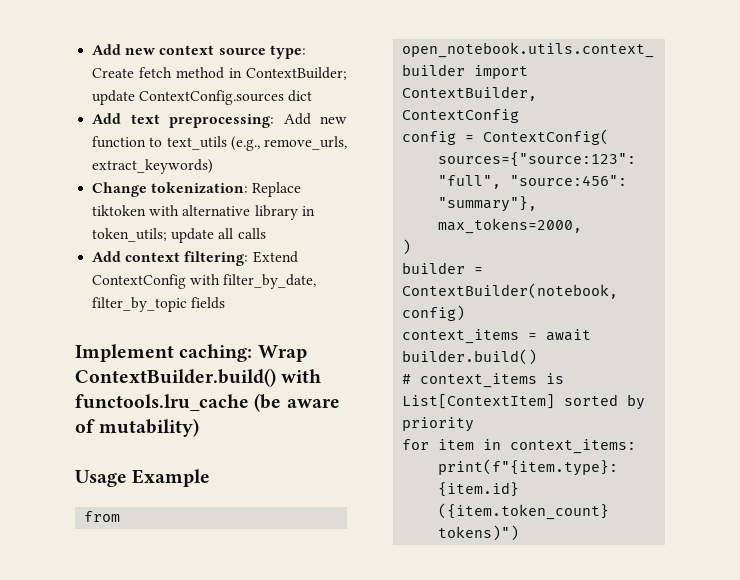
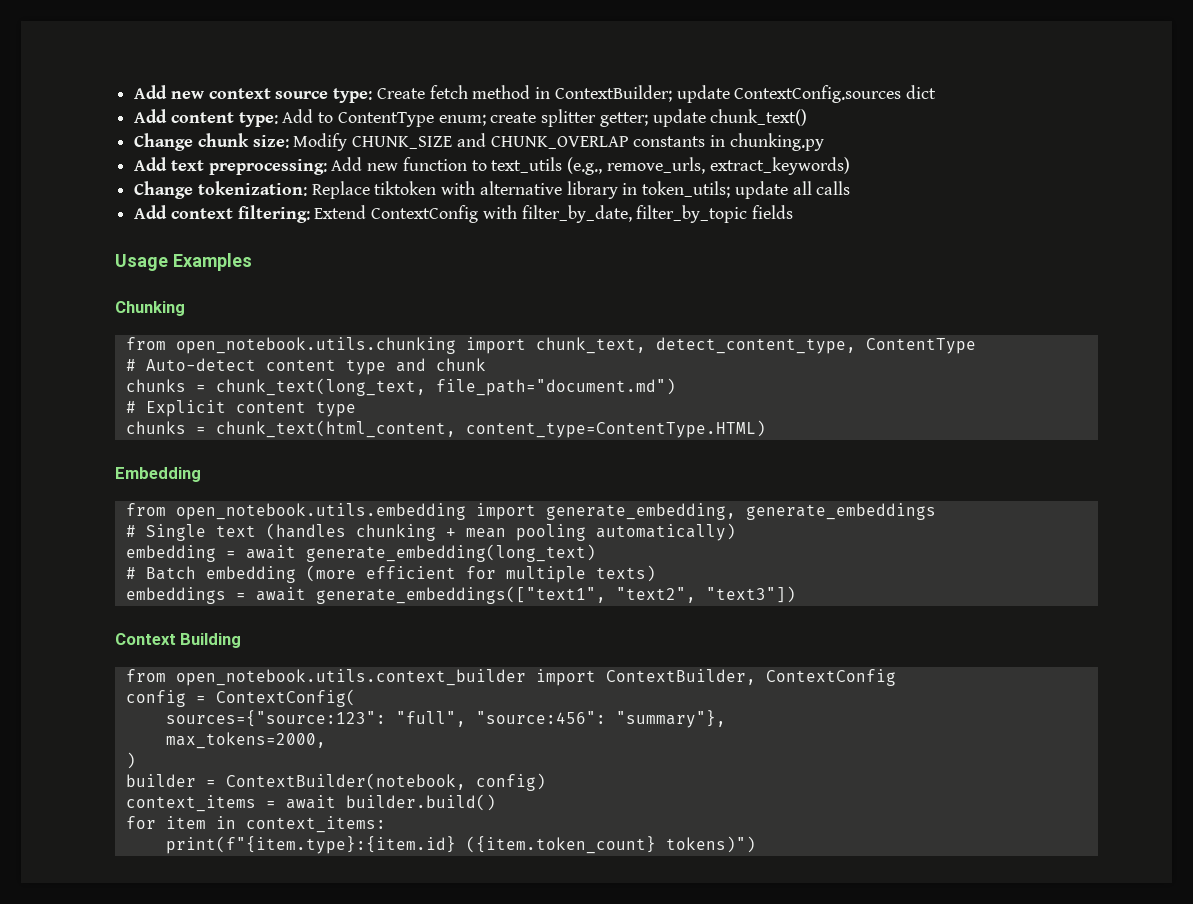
+ Add content type: Add to ContentType enum; create splitter getter; update chunk_text()
+ Change chunk size: Modify CHUNK_SIZE and CHUNK_OVERLAP constants in chunking.py
- Implement caching: Wrap ContextBuilder.build() with functools.lru_cache (be aware of mutability)
- Usage Example
+ Usage Examples
+ Chunking
+ from open_notebook.utils.chunking import chunk_text, detect_content_type, ContentType
+ # Auto-detect content type and chunk
+ chunks = chunk_text(long_text, file_path="document.md")
+ # Explicit content type
+ chunks = chunk_text(html_content, content_type=ContentType.HTML)
+ Embedding
+ from open_notebook.utils.embedding import generate_embedding, generate_embeddings
+ # Single text (handles chunking + mean pooling automatically)
+ embedding = await generate_embedding(long_text)
+ # Batch embedding (more efficient for multiple texts)
+ embeddings = await generate_embeddings(["text1", "text2", "text3"])
+ Context Building
- # context_items is List[ContextItem] sorted by priority

